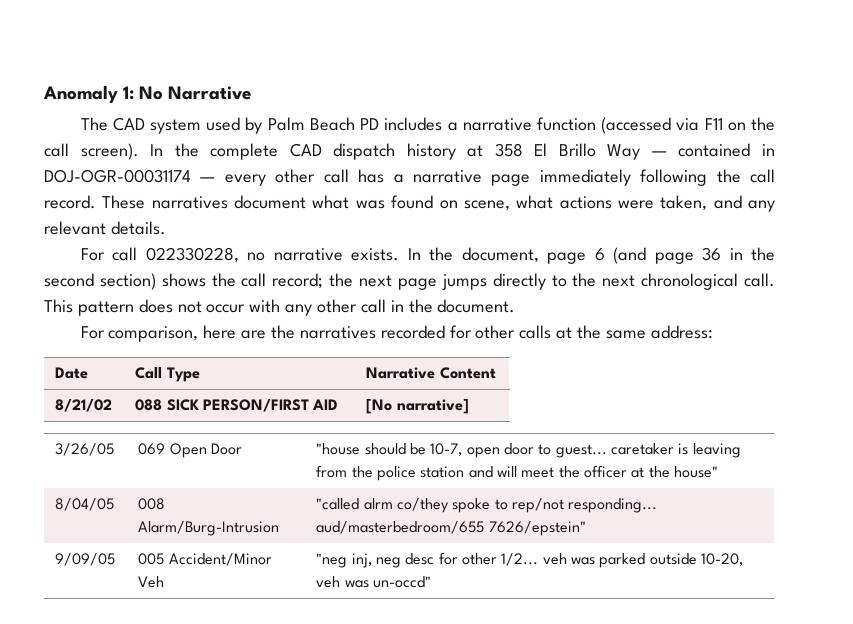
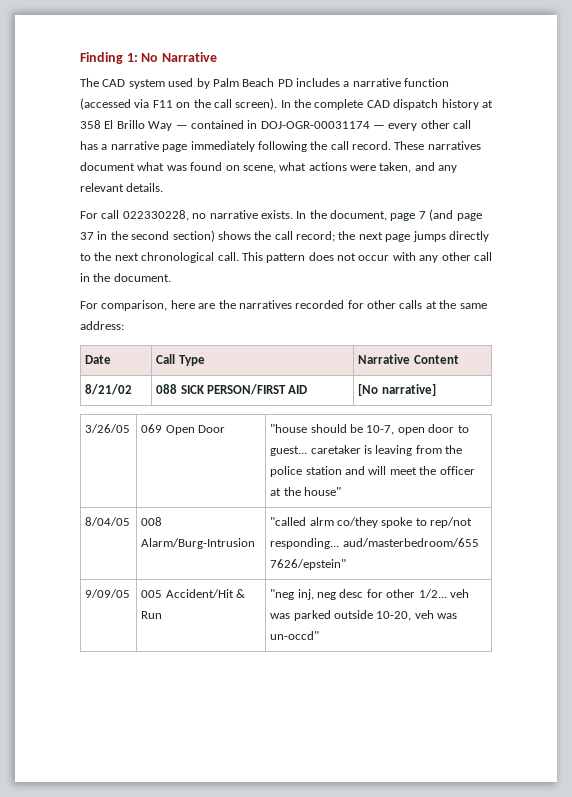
- Anomaly 1: No Narrative
+ Finding 1: No Narrative
- In the document, page 6 (and page 36 in the second section) shows the call record; the next page jumps directly to the next chronological call.
+ In the document, page 7 (and page 37 in the second section) shows the call record; the next page jumps directly to the next chronological call.
- 9/09/05 | 005 Accident/Minor Veh | "neg inj, neg desc for other 1/2... veh was parked outside 10-20, veh was un-occd"
+ 9/09/05 | 005 Accident/Hit & Run | "neg inj, neg desc for other 1/2... veh was parked outside 10-20, veh was un-occd"

